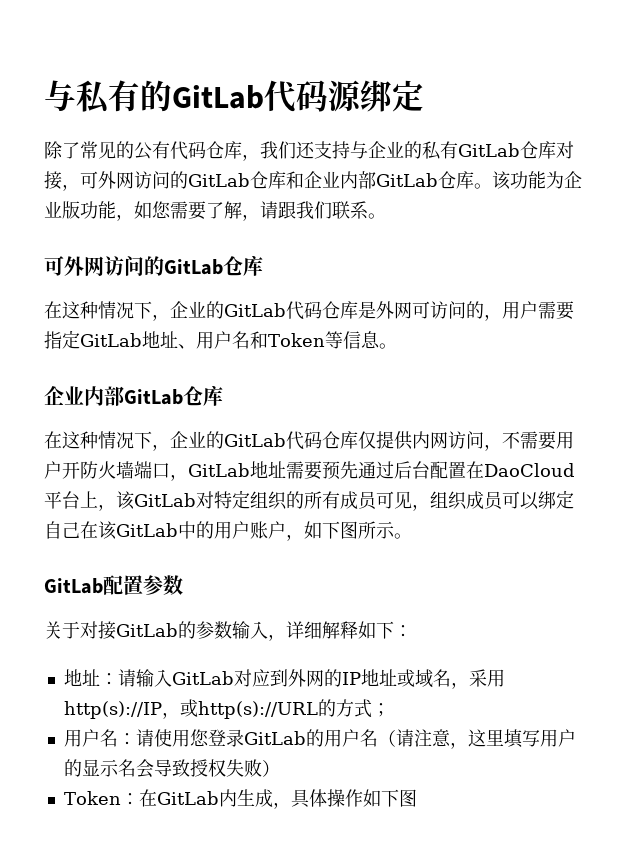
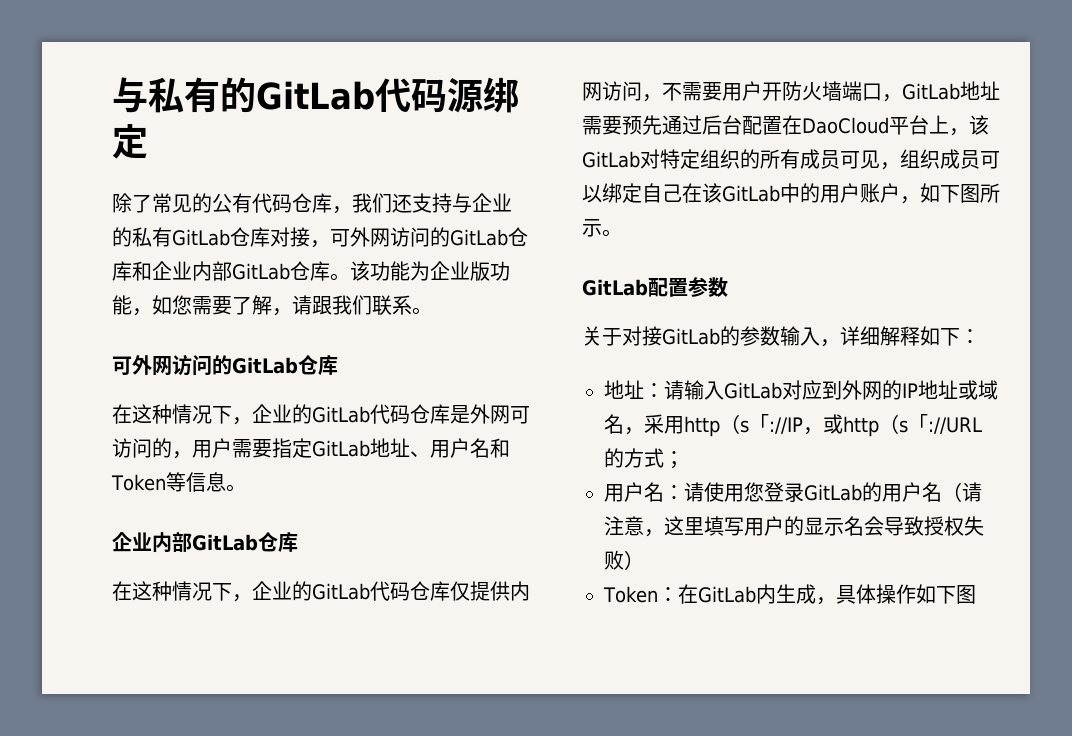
- 地址：请输入GitLab对应到外网的IP地址或域名，采用http(s)://IP，或http(s)://URL的方式；
+ 地址：请输入GitLab对应到外网的IP地址或域名，采用http（s「://IP，或http（s「://URL的方式；

